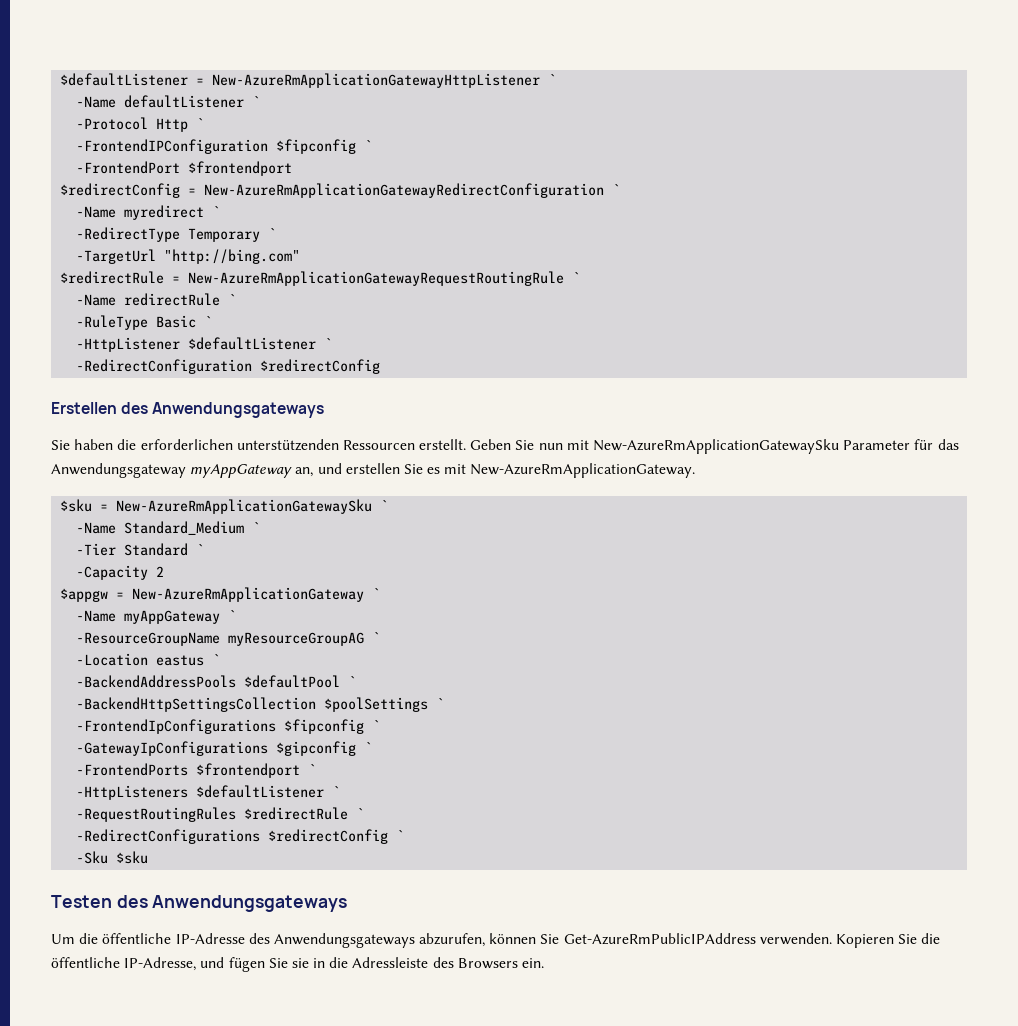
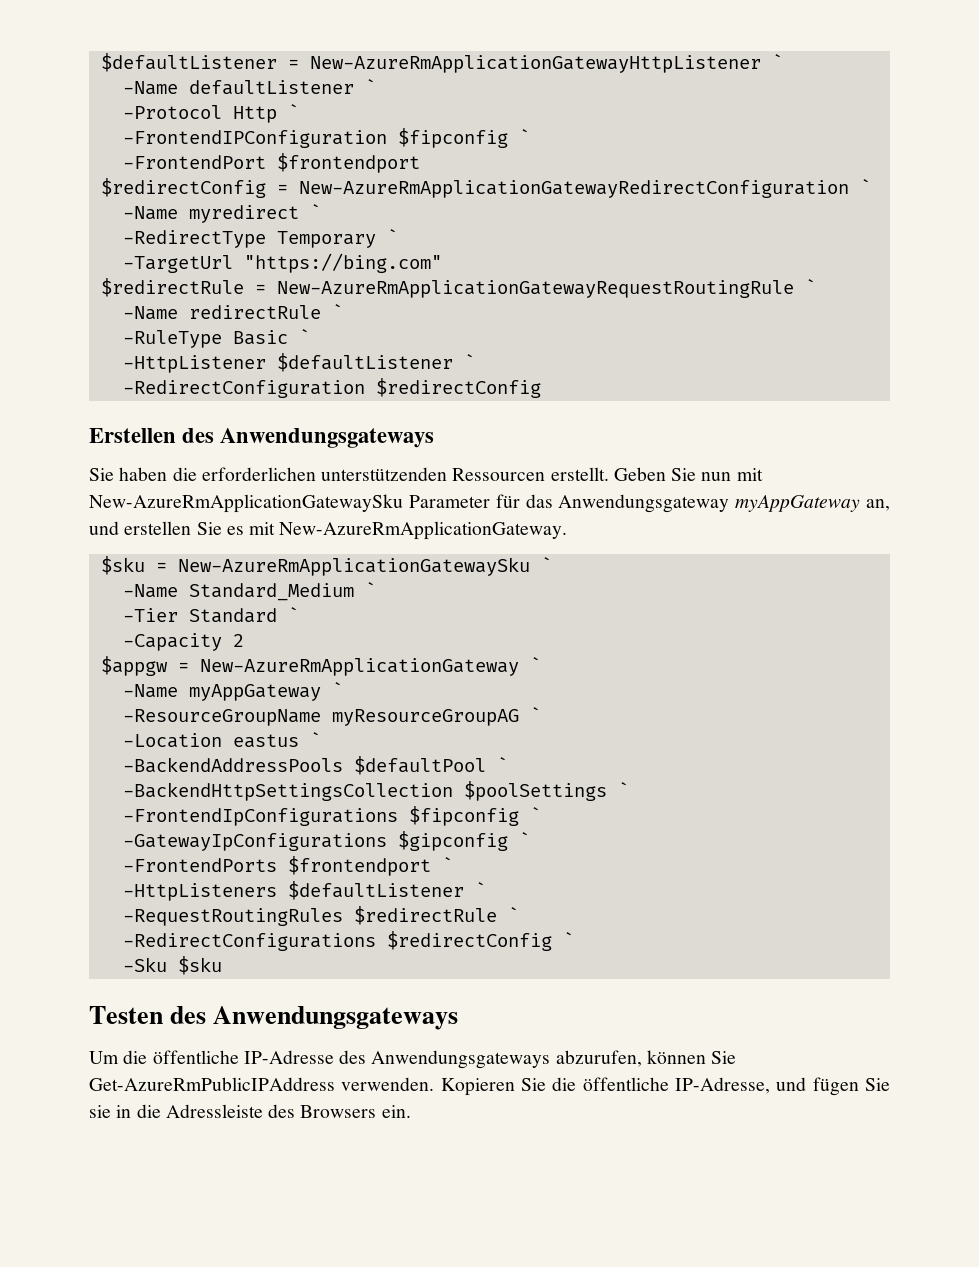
- -TargetUrl "http://bing.com"
+ -TargetUrl "https://bing.com"

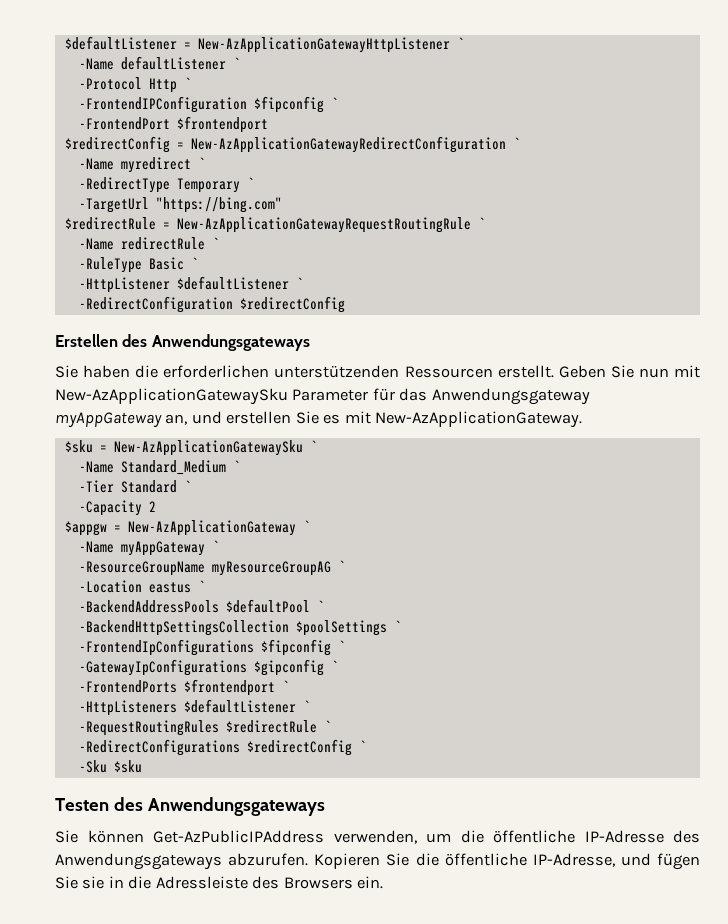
- $defaultListener = New-AzureRmApplicationGatewayHttpListener `
+ $defaultListener = New-AzApplicationGatewayHttpListener `
- $redirectConfig = New-AzureRmApplicationGatewayRedirectConfiguration `
+ $redirectConfig = New-AzApplicationGatewayRedirectConfiguration `
- $redirectRule = New-AzureRmApplicationGatewayRequestRoutingRule `
+ $redirectRule = New-AzApplicationGatewayRequestRoutingRule `
- Geben Sie nun mit New-AzureRmApplicationGatewaySku Parameter für das Anwendungsgateway myAppGateway an, und erstellen Sie es mit New-AzureRmApplicationGateway.
+ Geben Sie nun mit New-AzApplicationGatewaySku Parameter für das Anwendungsgateway myAppGateway an, und erstellen Sie es mit New-AzApplicationGateway.
- $sku = New-AzureRmApplicationGatewaySku `
+ $sku = New-AzApplicationGatewaySku `
- $appgw = New-AzureRmApplicationGateway `
+ $appgw = New-AzApplicationGateway `
- Um die öffentliche IP-Adresse des Anwendungsgateways abzurufen, können Sie Get-AzureRmPublicIPAddress verwenden.
+ Sie können Get-AzPublicIPAddress verwenden, um die öffentliche IP-Adresse des Anwendungsgateways abzurufen.

